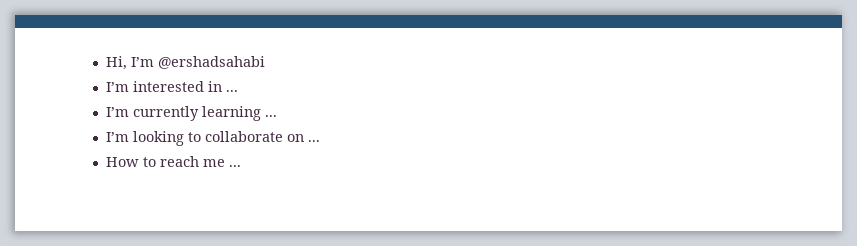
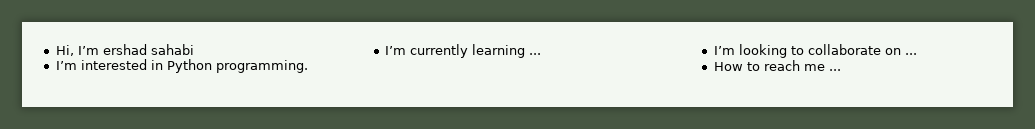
- Hi, I’m @ershadsahabi
+ Hi, I’m ershad sahabi
- I’m interested in ...
+ I’m interested in Python programming.

